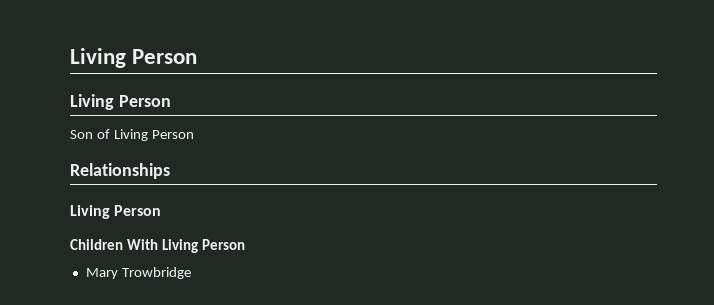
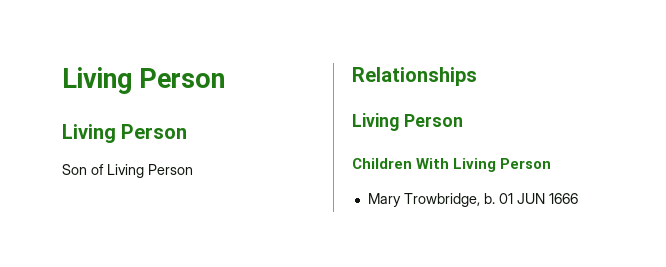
- Mary Trowbridge
+ Mary Trowbridge, b. 01 JUN 1666

